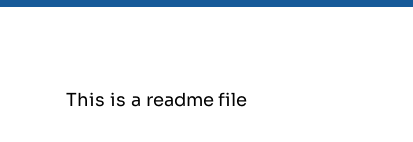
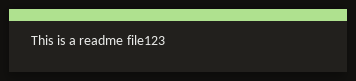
- This is a readme file
+ This is a readme file123

